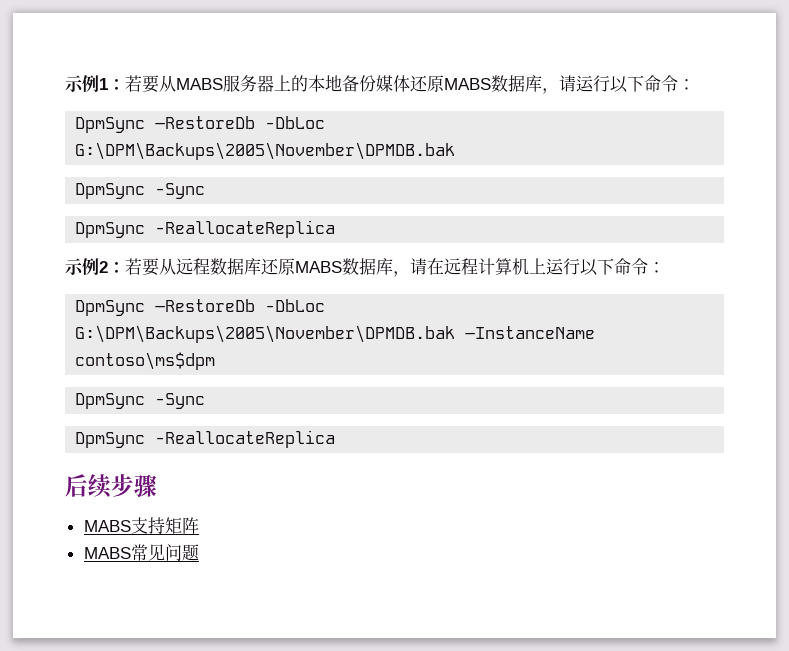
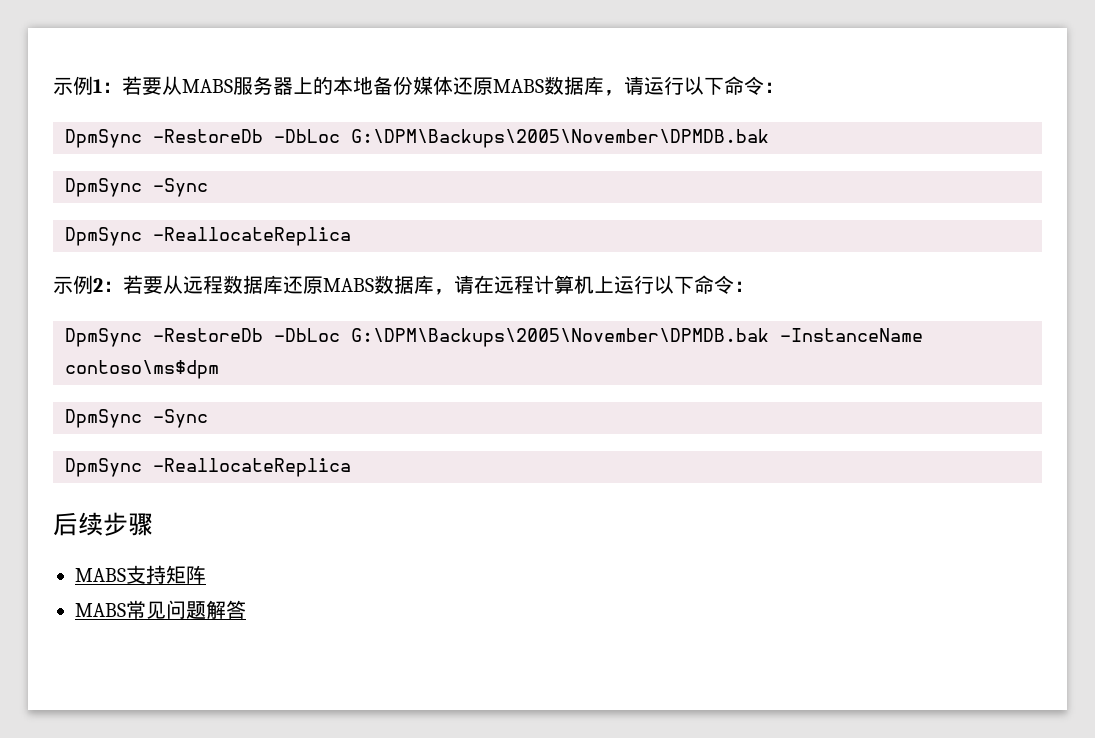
- MABS常见问题
+ MABS常见问题解答

